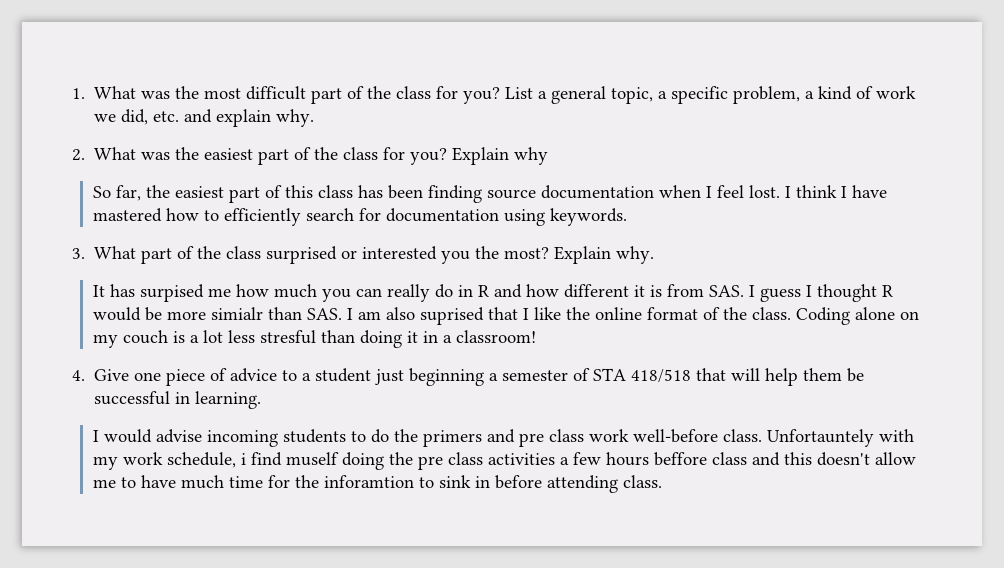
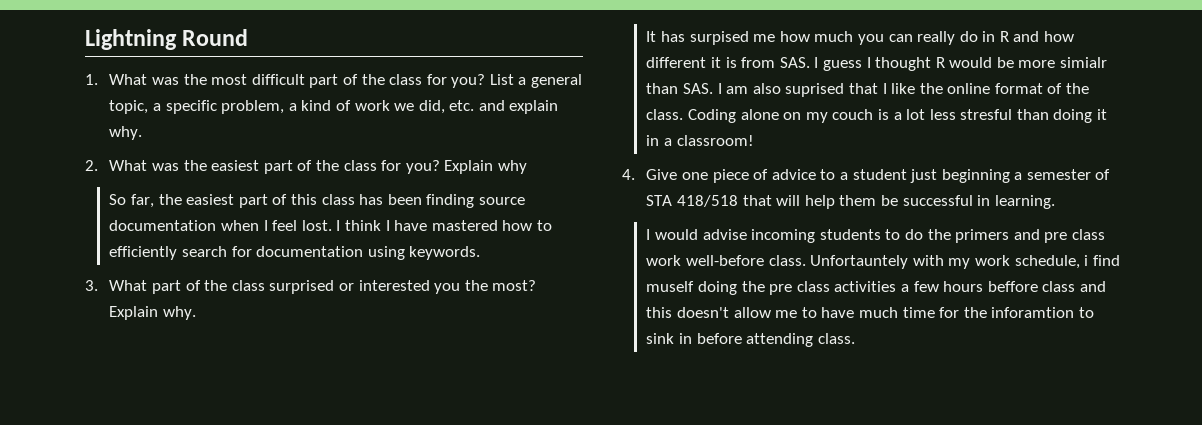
+ Lightning Round

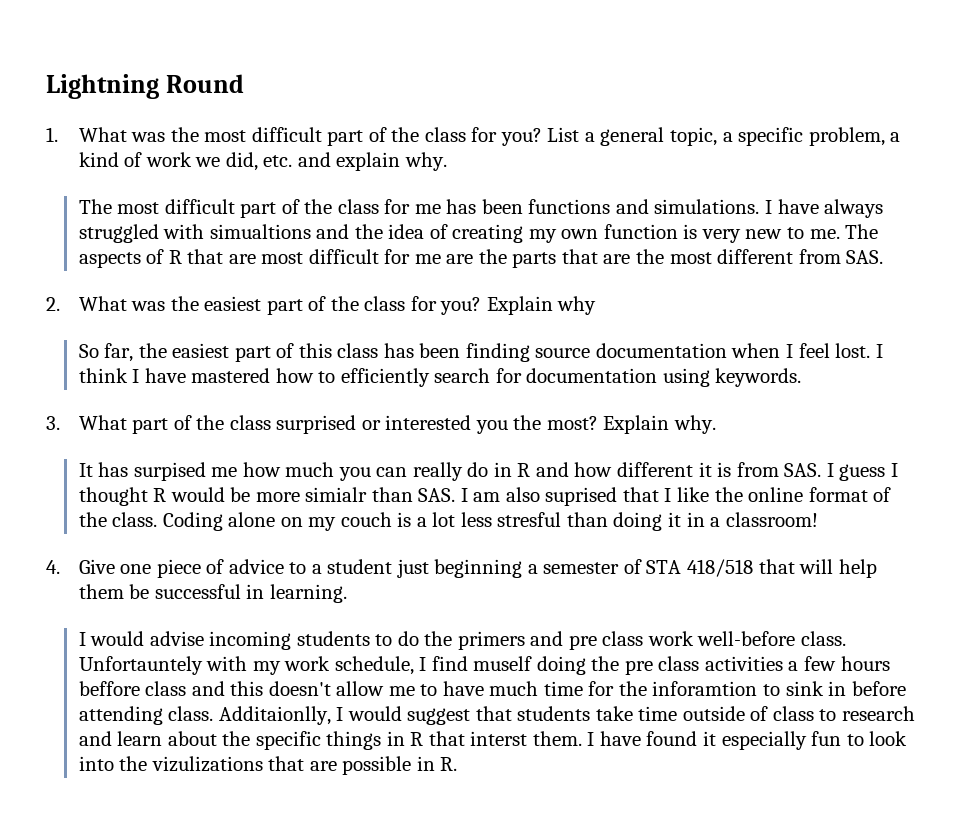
+ The most difficult part of the class for me has been functions and simulations. I have always struggled with simualtions and the idea of creating my own function is very new to me. The aspects of R that are most difficult for me are the parts that are the most different from SAS.
- Unfortauntely with my work schedule, i find muself doing the pre class activities a few hours beffore class and this doesn't allow me to have much time for the inforamtion to sink in before attending class.
+ Unfortauntely with my work schedule, I find muself doing the pre class activities a few hours beffore class and this doesn't allow me to have much time for the inforamtion to sink in before attending class.
+ Additaionlly, I would suggest that students take time outside of class to research and learn about the specific things in R that interst them. I have found it especially fun to look into the vizulizations that are possible in R.

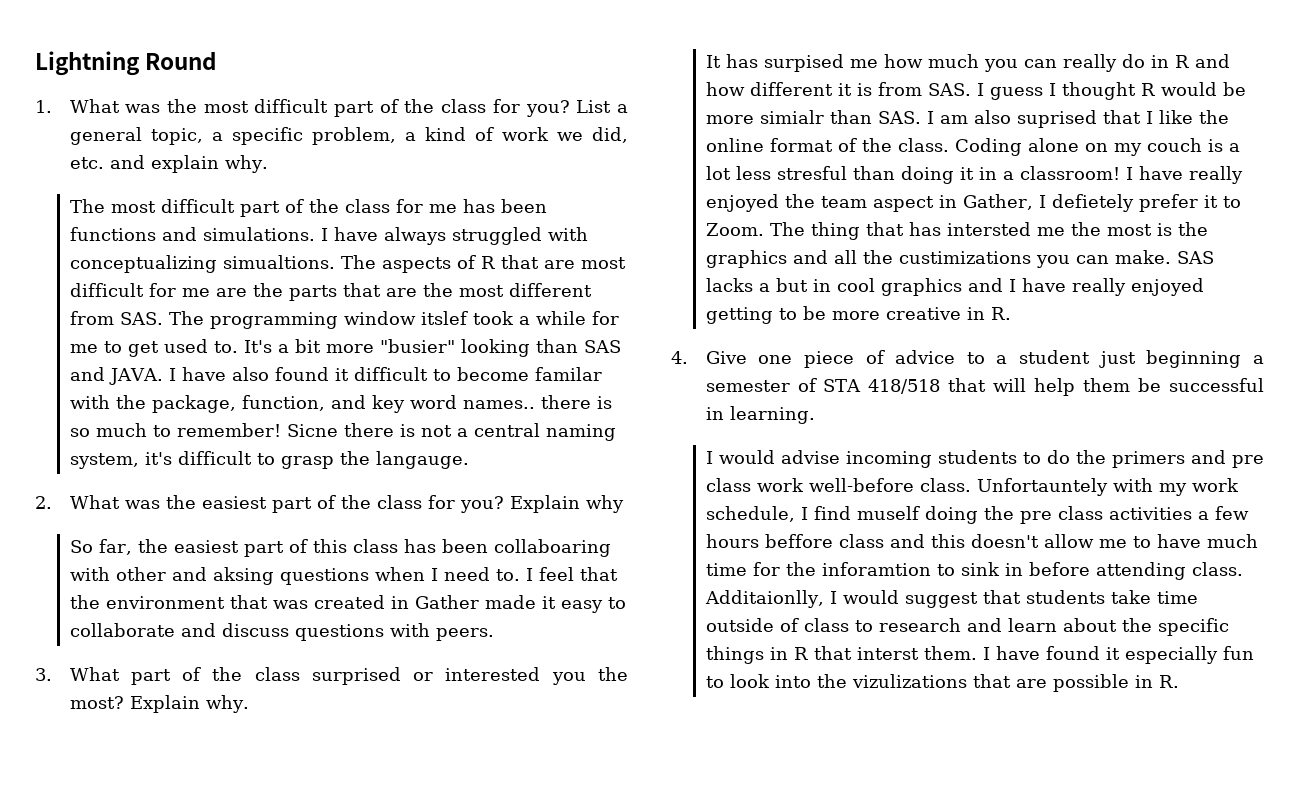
- I have always struggled with simualtions and the idea of creating my own function is very new to me.
+ I have always struggled with conceptualizing simualtions.
- The aspects of R that are most difficult for me are the parts that are the most different from SAS.
+ The aspects of R that are most difficult for me are the parts that are the most different from SAS. The programming window itslef took a while for me to get used to. It's a bit more "busier" looking than SAS and JAVA. I have also found it difficult to become familar with the package, function, and key word names.. there is so much to remember! Sicne there is not a central naming system, it's difficult to grasp the langauge.
- So far, the easiest part of this class has been finding source documentation when I feel lost. I think I have mastered how to efficiently search for documentation using keywords.
+ So far, the easiest part of this class has been collaboaring with other and aksing questions when I need to. I feel that the environment that was created in Gather made it easy to collaborate and discuss questions with peers.
+ I have really enjoyed the team aspect in Gather, I defietely prefer it to Zoom. The thing that has intersted me the most is the graphics and all the custimizations you can make. SAS lacks a but in cool graphics and I have really enjoyed getting to be more creative in R.

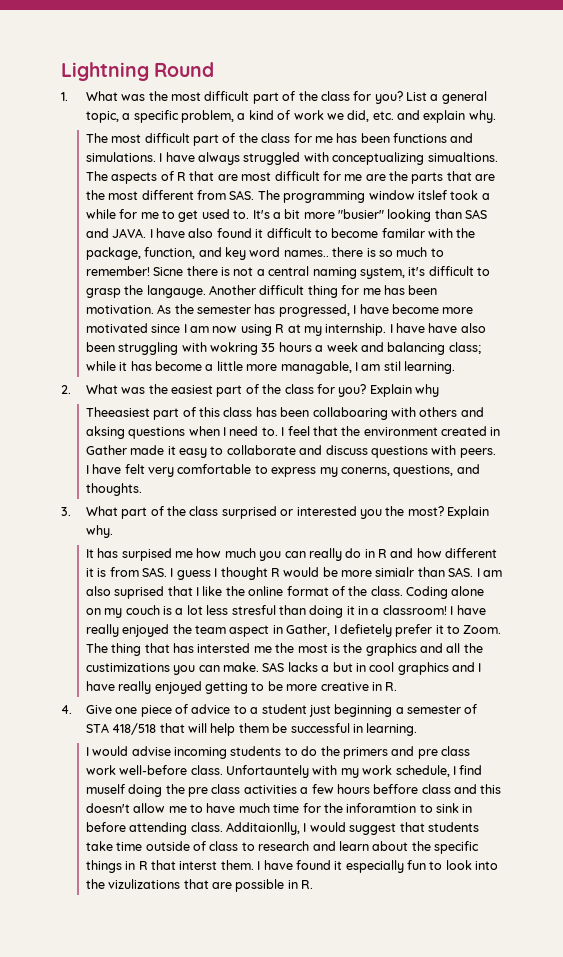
+ Another difficult thing for me has been motivation. As the semester has progressed, I have become more motivated since I am now using R at my internship. I have have also been struggling with wokring 35 hours a week and balancing class; while it has become a little more managable, I am stil learning.
- So far, the easiest part of this class has been collaboaring with other and aksing questions when I need to.
+ Theeasiest part of this class has been collaboaring with others and aksing questions when I need to.
- I feel that the environment that was created in Gather made it easy to collaborate and discuss questions with peers.
+ I feel that the environment created in Gather made it easy to collaborate and discuss questions with peers. I have felt very comfortable to express my conerns, questions, and thoughts.

